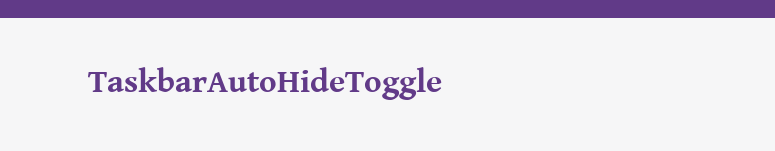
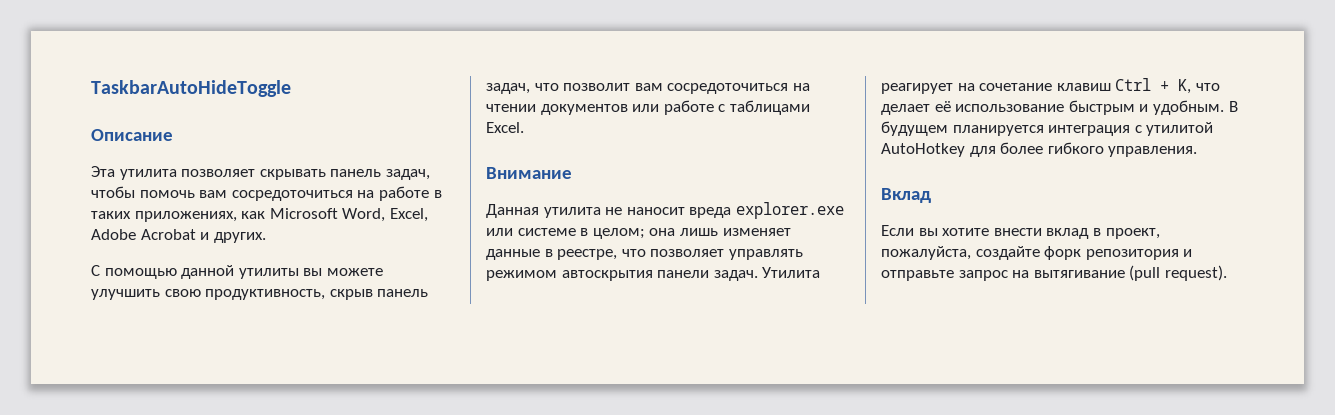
+ Описание
+ Эта утилита позволяет скрывать панель задач, чтобы помочь вам сосредоточиться на работе в таких приложениях, как Microsoft Word, Excel, Adobe Acrobat и других.
+ С помощью данной утилиты вы можете улучшить свою продуктивность, скрыв панель задач, что позволит вам сосредоточиться на чтении документов или работе с таблицами Excel.
+ Внимание
+ Данная утилита не наносит вреда explorer.exe или системе в целом; она лишь изменяет данные в реестре, что позволяет управлять режимом автоскрытия панели задач. Утилита реагирует на сочетание клавиш Ctrl + K, что делает её использование быстрым и удобным. В будущем планируется интеграция с утилитой AutoHotkey для более гибкого управления.
+ Вклад
+ Если вы хотите внести вклад в проект, пожалуйста, создайте форк репозитория и отправьте запрос на вытягивание (pull request).

